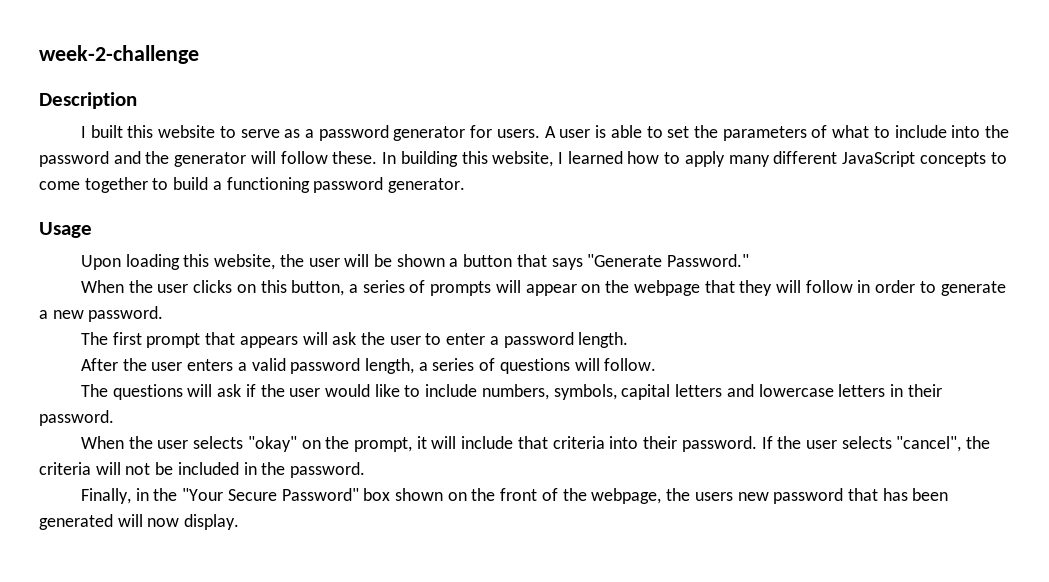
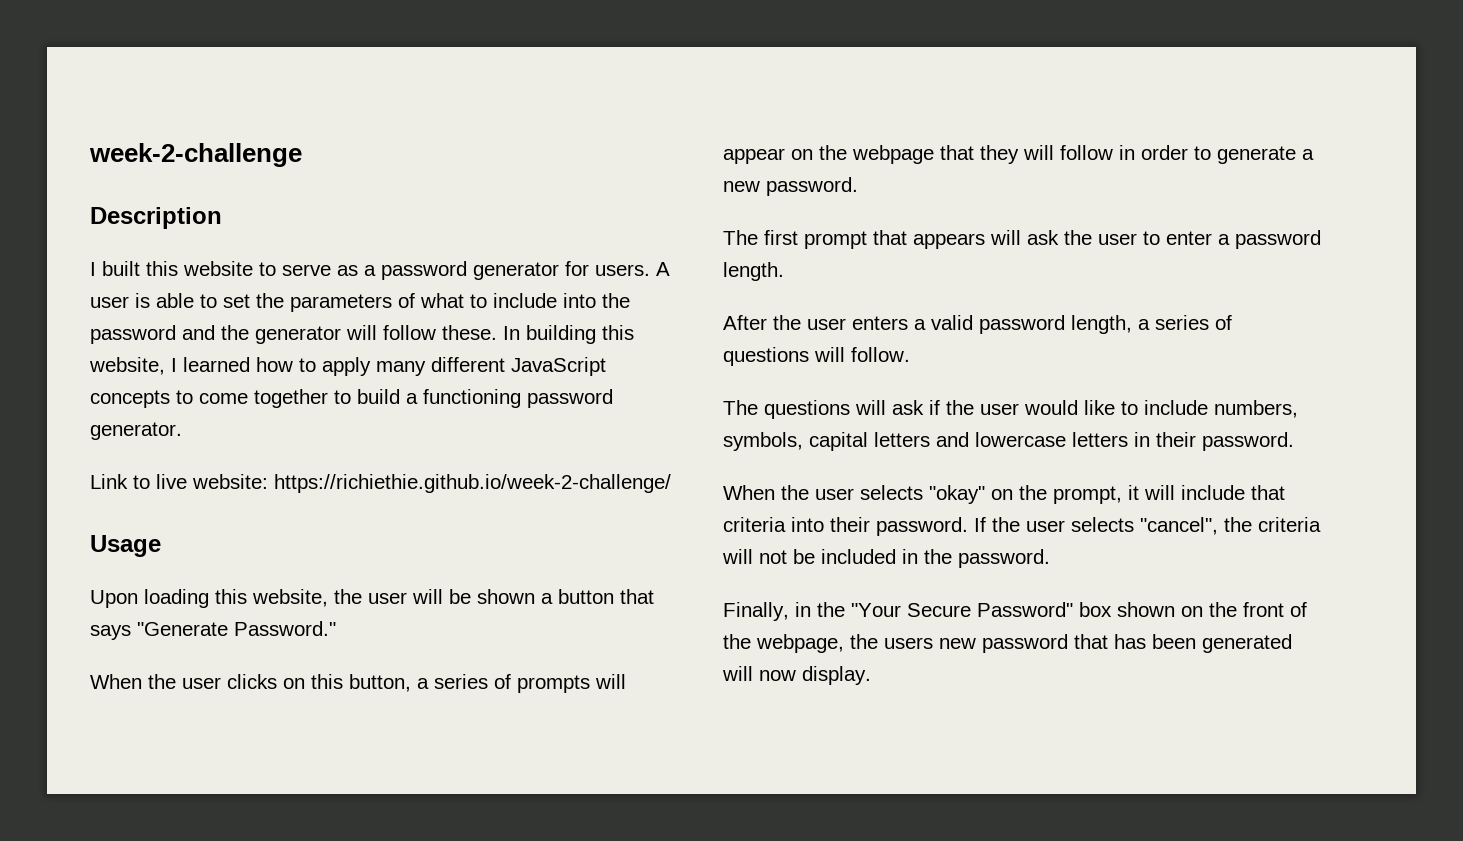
+ Link to live website: https://richiethie.github.io/week-2-challenge/

